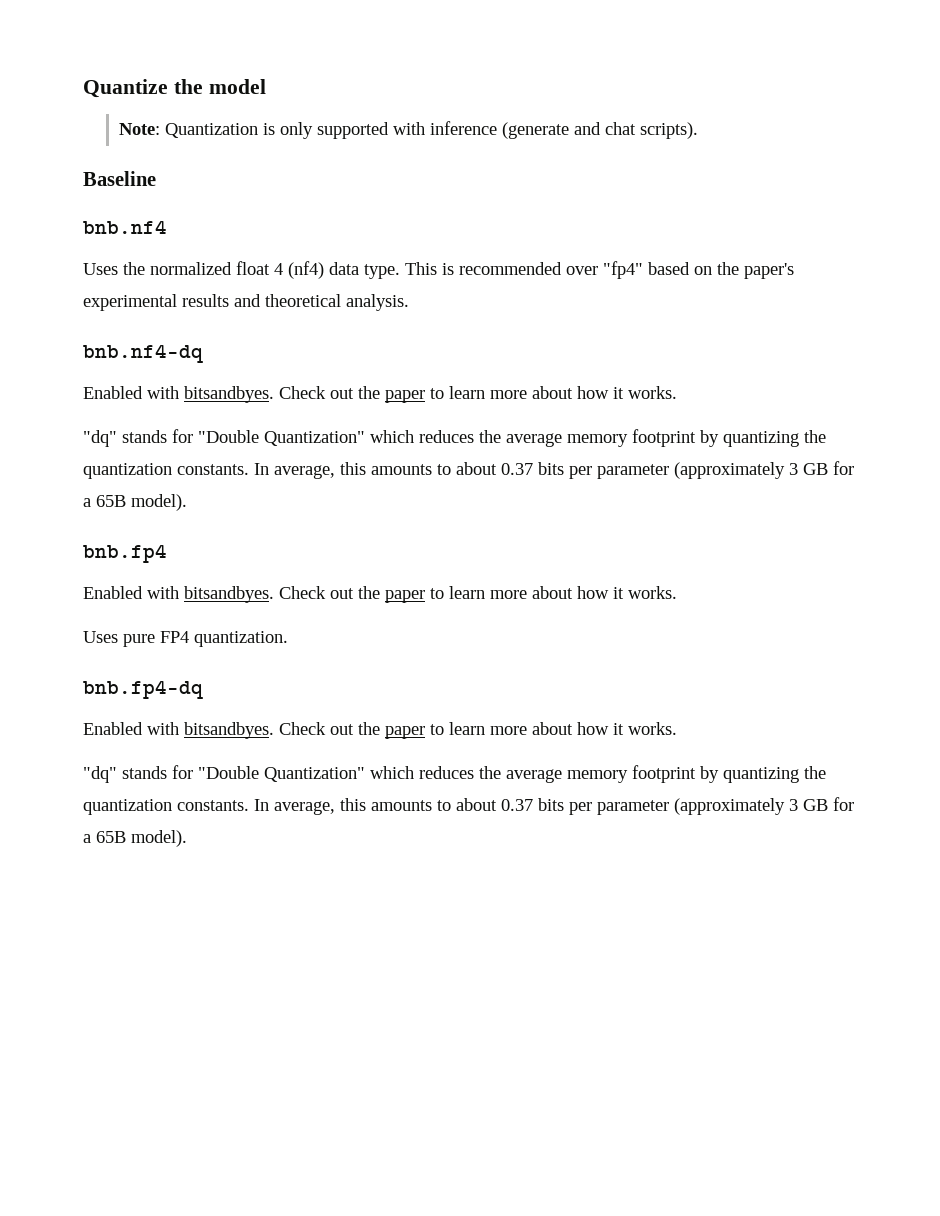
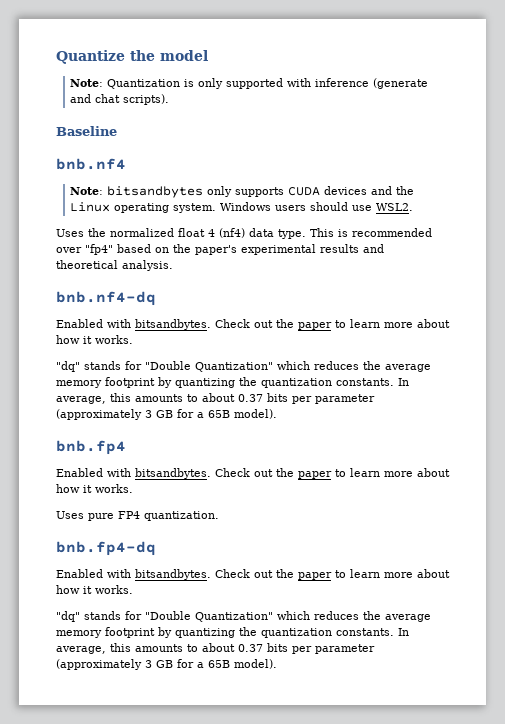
+ Note: bitsandbytes only supports CUDA devices and the Linux operating system. Windows users should use WSL2.
  bnb.nf4-dq
- Enabled with bitsandbyes.
+ Enabled with bitsandbytes.
  bnb.fp4
- Enabled with bitsandbyes.
+ Enabled with bitsandbytes.
  bnb.fp4-dq
- Enabled with bitsandbyes.
+ Enabled with bitsandbytes.

